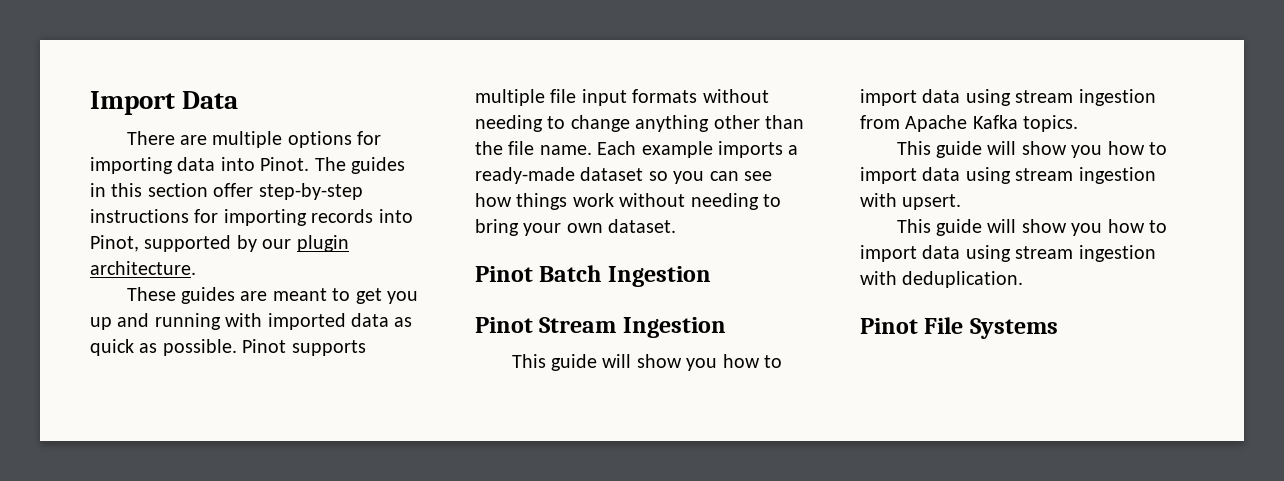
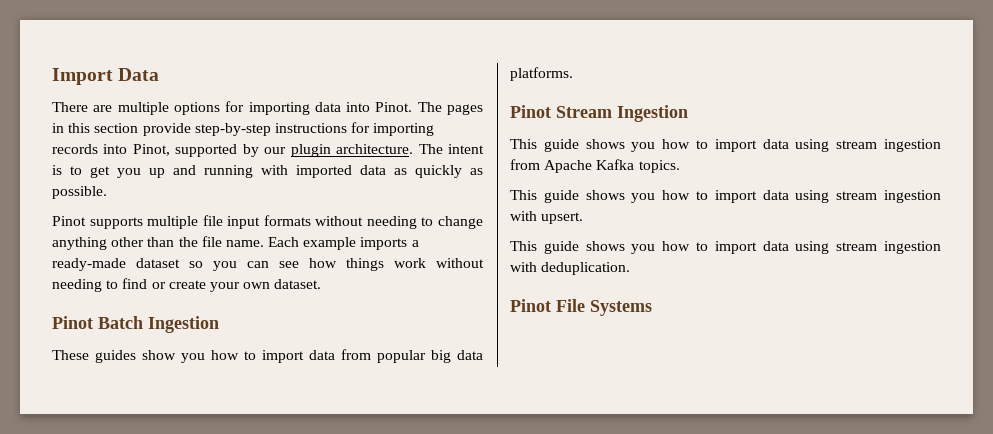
- The guides in this section offer step-by-step instructions for importing records into Pinot, supported by our plugin architecture.
- These guides are meant to get you up and running with imported data as quick as possible. Pinot supports multiple file input formats without needing to change anything other than the file name.
+ The pages in this section provide step-by-step instructions for importing records into Pinot, supported by our plugin architecture. The intent is to get you up and running with imported data as quickly as possible.
+ Pinot supports multiple file input formats without needing to change anything other than the file name.
- Each example imports a ready-made dataset so you can see how things work without needing to bring your own dataset.
+ Each example imports a ready-made dataset so you can see how things work without needing to find or create your own dataset.
+ These guides show you how to import data from popular big data platforms.
- This guide will show you how to import data using stream ingestion from Apache Kafka topics.
+ This guide shows you how to import data using stream ingestion from Apache Kafka topics.
- This guide will show you how to import data using stream ingestion with upsert.
+ This guide shows you how to import data using stream ingestion with upsert.
- This guide will show you how to import data using stream ingestion with deduplication.
+ This guide shows you how to import data using stream ingestion with deduplication.

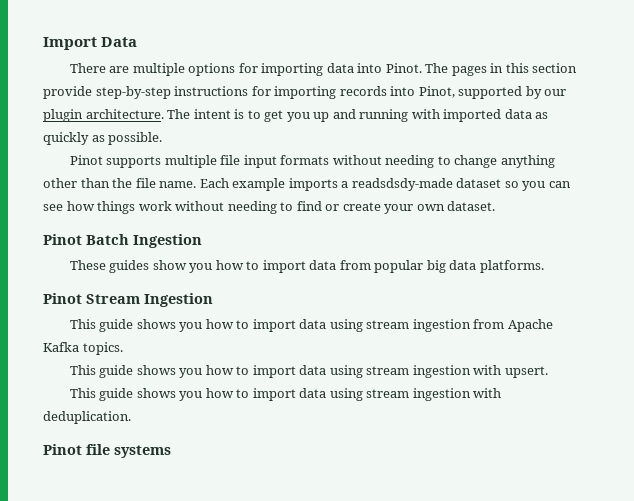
- Each example imports a ready-made dataset so you can see how things work without needing to find or create your own dataset.
+ Each example imports a readsdsdy-made dataset so you can see how things work without needing to find or create your own dataset.
- Pinot File Systems
+ Pinot file systems

